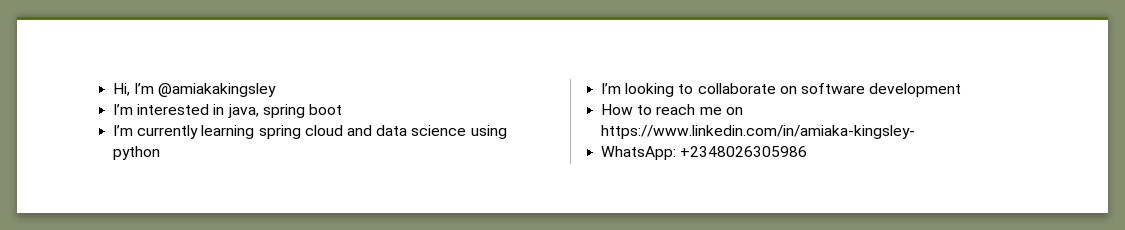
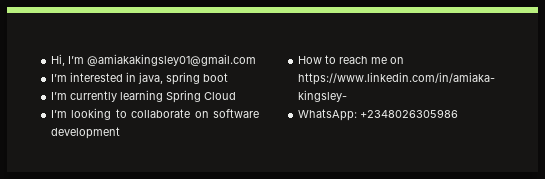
- Hi, I’m @amiakakingsley
+ Hi, I’m @amiakakingsley01@gmail.com
- I’m currently learning spring cloud and data science using python
+ I’m currently learning Spring Cloud

